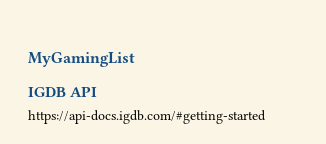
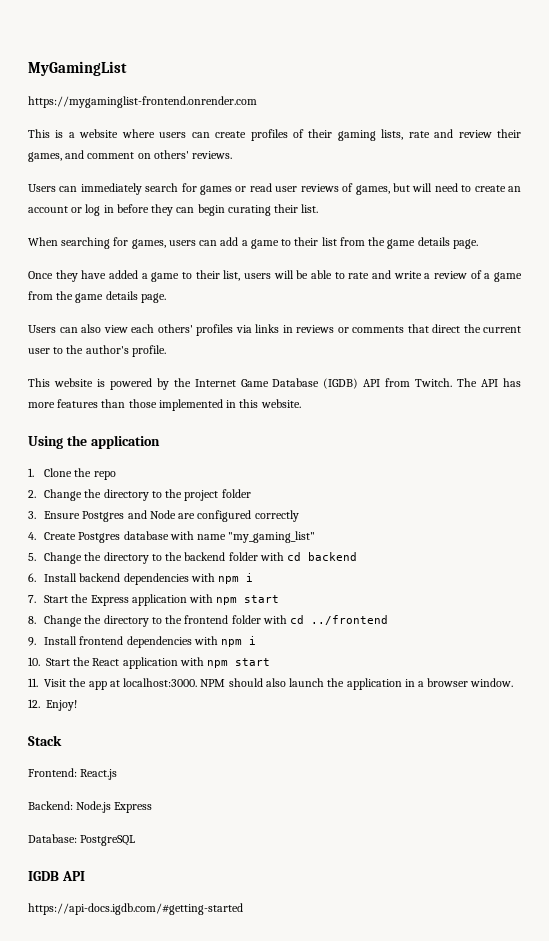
+ https://mygaminglist-frontend.onrender.com
+ This is a website where users can create profiles of their gaming lists, rate and review their games, and comment on others' reviews.
+ Users can immediately search for games or read user reviews of games, but will need to create an account or log in before they can begin curating their list.
+ When searching for games, users can add a game to their list from the game details page.
+ Once they have added a game to their list, users will be able to rate and write a review of a game from the game details page.
+ Users can also view each others' profiles via links in reviews or comments that direct the current user to the author's profile.
+ This website is powered by the Internet Game Database (IGDB) API from Twitch. The API has more features than those implemented in this website.
+ Using the application
+ 1. Clone the repo
+ 2. Change the directory to the project folder
+ 3. Ensure Postgres and Node are configured correctly
+ 4. Create Postgres database with name "my_gaming_list"
+ 5. Change the directory to the backend folder with cd backend
+ 6. Install backend dependencies with npm i
+ 7. Start the Express application with npm start
+ 8. Change the directory to the frontend folder with cd ../frontend
+ 9. Install frontend dependencies with npm i
+ 10. Start the React application with npm start
+ 11. Visit the app at localhost:3000. NPM should also launch the application in a browser window.
+ 12. Enjoy!
+ Stack
+ Frontend: React.js
+ Backend: Node.js Express
+ Database: PostgreSQL

